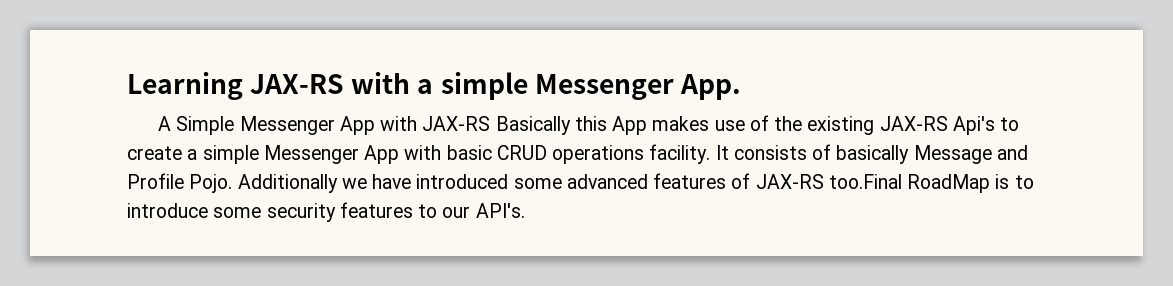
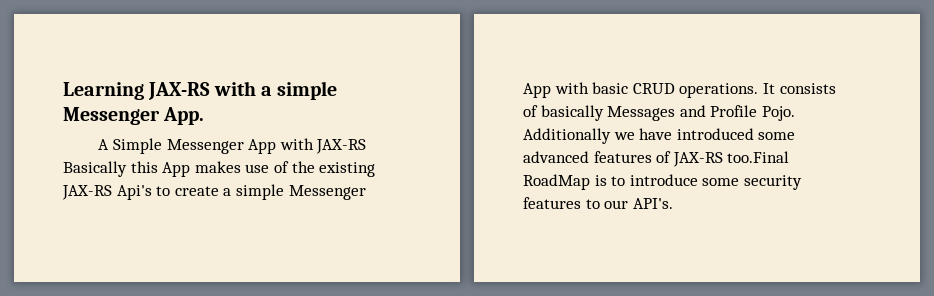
- A Simple Messenger App with JAX-RS Basically this App makes use of the existing JAX-RS Api's to create a simple Messenger App with basic CRUD operations facility.
+ A Simple Messenger App with JAX-RS Basically this App makes use of the existing JAX-RS Api's to create a simple Messenger App with basic CRUD operations.
- It consists of basically Message and Profile Pojo.
+ It consists of basically Messages and Profile Pojo.

